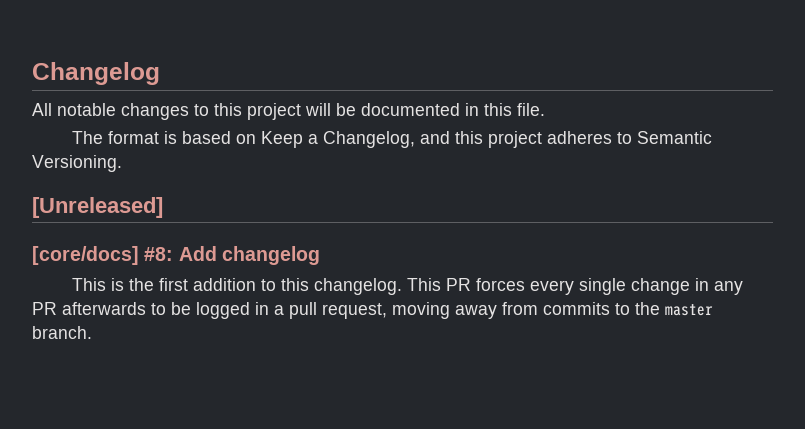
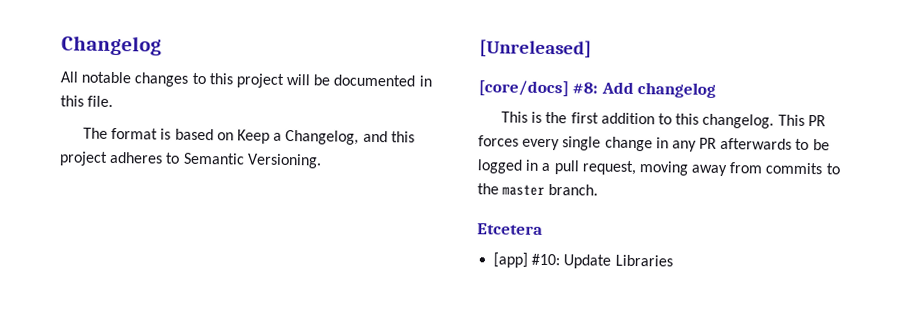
+ Etcetera
+ [app] #10: Update Libraries

